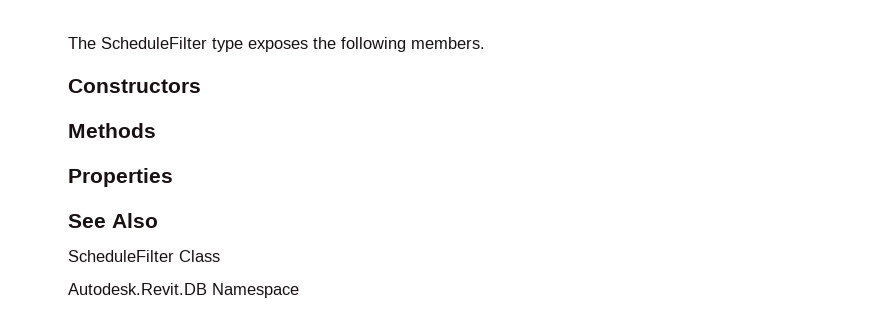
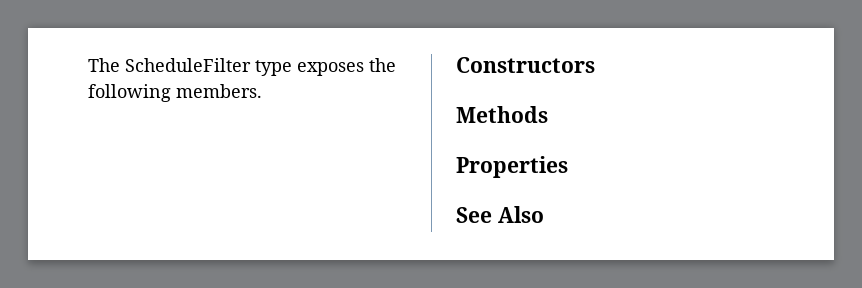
- ScheduleFilter Class
- Autodesk.Revit.DB Namespace

